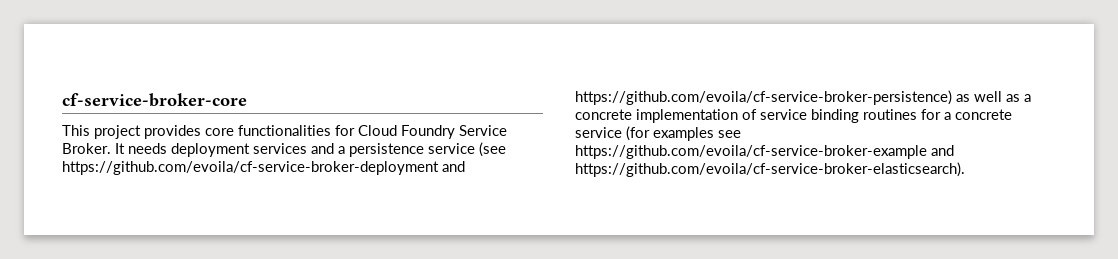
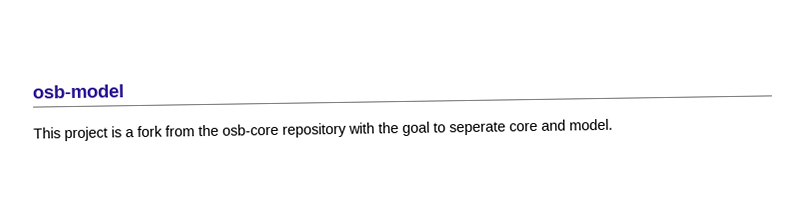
- cf-service-broker-core
+ osb-model
- This project provides core functionalities for Cloud Foundry Service Broker. It needs deployment services and a persistence service (see https://github.com/evoila/cf-service-broker-deployment and https://github.com/evoila/cf-service-broker-persistence) as well as a concrete implementation of service binding routines for a concrete service (for examples see https://github.com/evoila/cf-service-broker-example and https://github.com/evoila/cf-service-broker-elasticsearch).
+ This project is a fork from the osb-core repository with the goal to seperate core and model.

